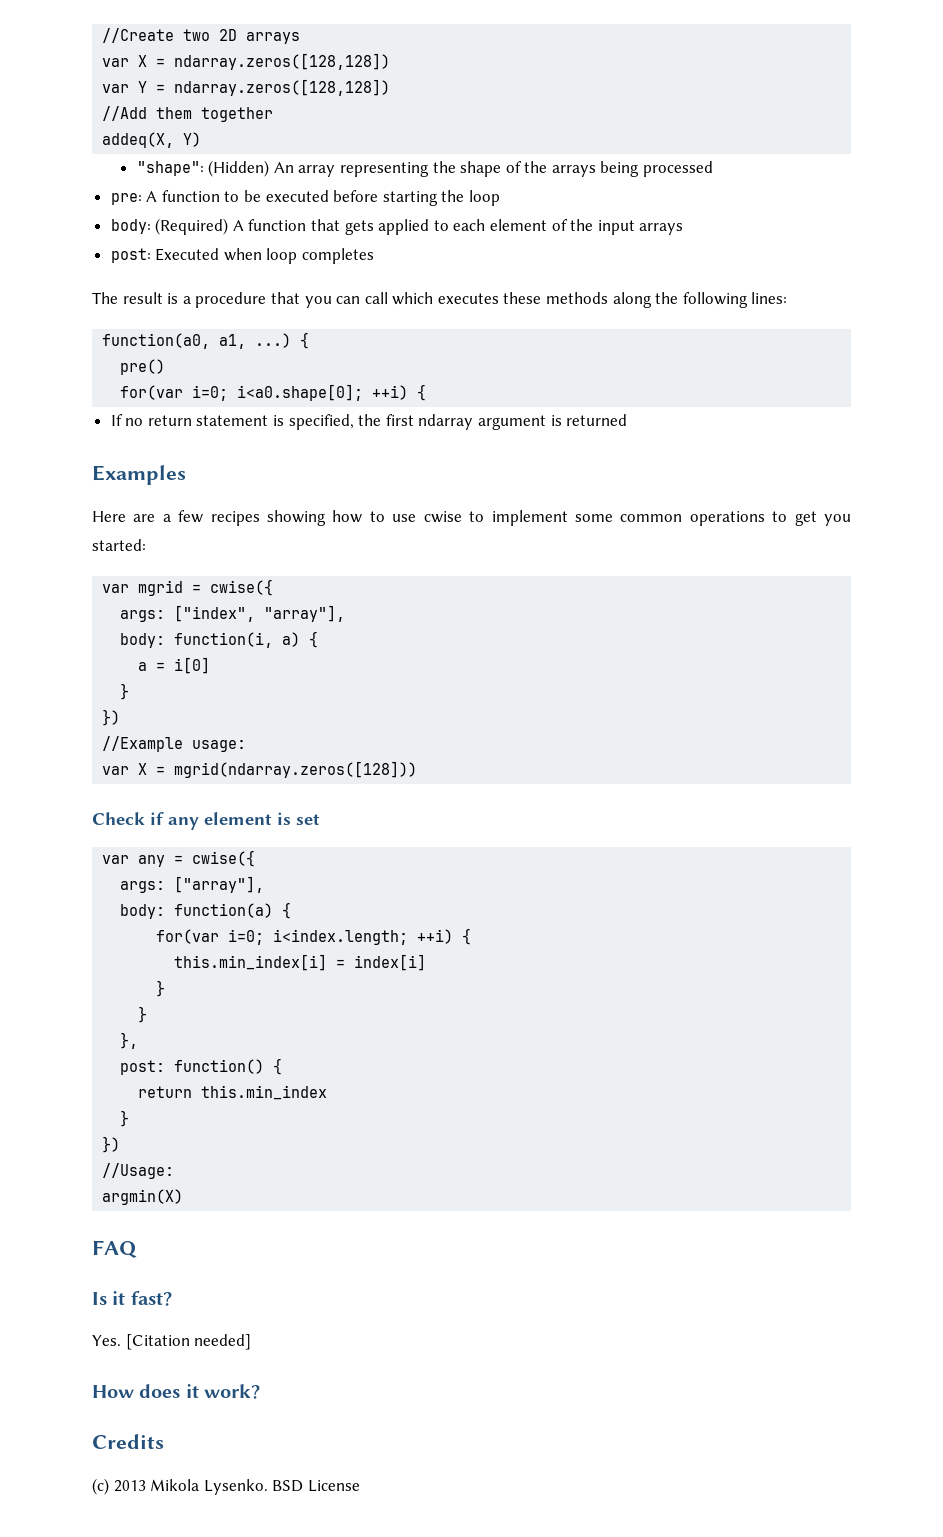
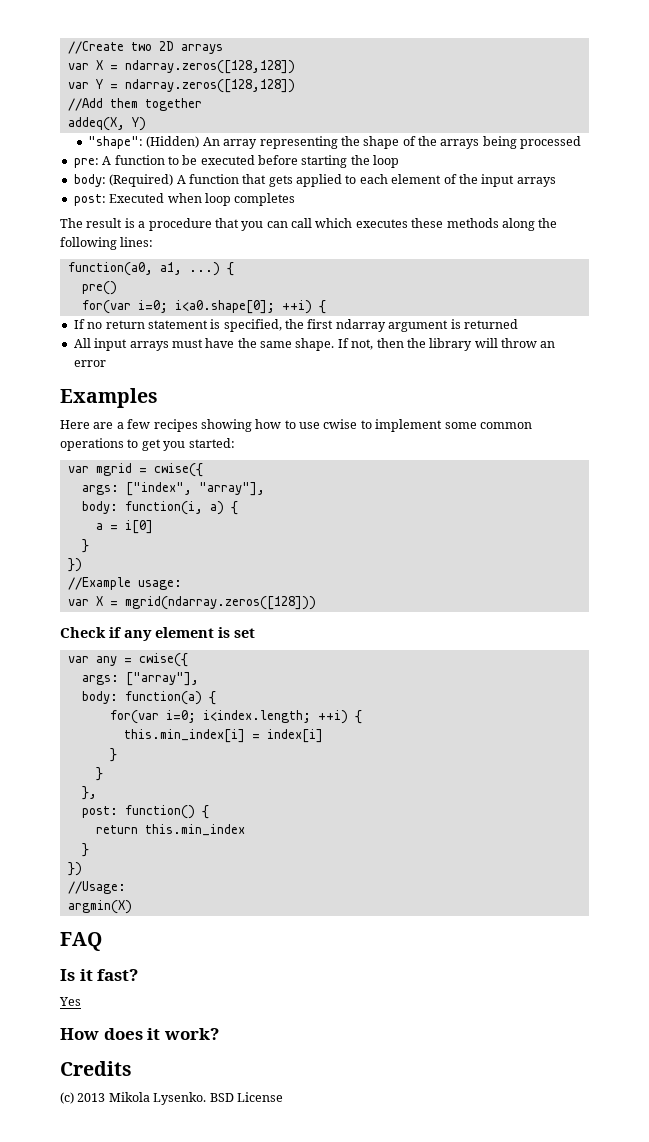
+ All input arrays must have the same shape. If not, then the library will throw an error
- Yes. [Citation needed]
+ Yes

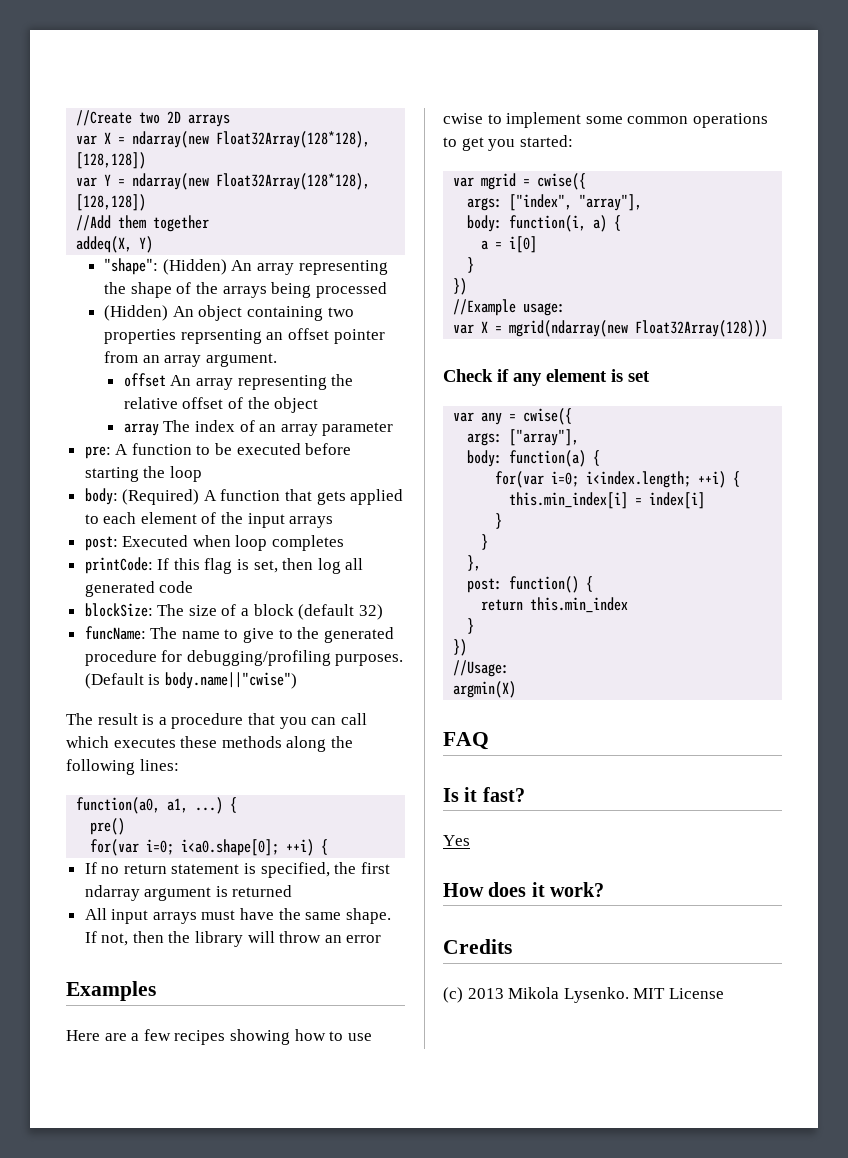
- var X = ndarray.zeros([128,128])
+ var X = ndarray(new Float32Array(128*128), [128,128])
- var Y = ndarray.zeros([128,128])
+ var Y = ndarray(new Float32Array(128*128), [128,128])
+ (Hidden) An object containing two properties reprsenting an offset pointer from an array argument.
+ offset An array representing the relative offset of the object
+ array The index of an array parameter
+ printCode: If this flag is set, then log all generated code
+ blockSize: The size of a block (default 32)
+ funcName: The name to give to the generated procedure for debugging/profiling purposes. (Default is body.name||"cwise")
- var X = mgrid(ndarray.zeros([128]))
+ var X = mgrid(ndarray(new Float32Array(128)))
- BSD License
+ MIT License

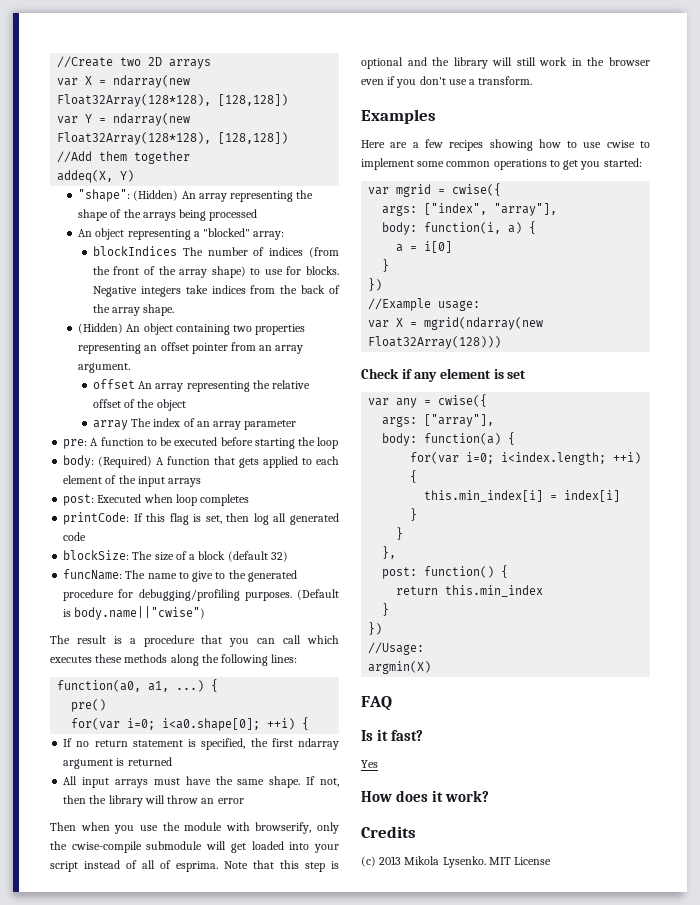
+ An object representing a "blocked" array:
+ blockIndices The number of indices (from the front of the array shape) to use for blocks. Negative integers take indices from the back of the array shape.
- (Hidden) An object containing two properties reprsenting an offset pointer from an array argument.
+ (Hidden) An object containing two properties representing an offset pointer from an array argument.
+ Then when you use the module with browserify, only the cwise-compile submodule will get loaded into your script instead of all of esprima. Note that this step is optional and the library will still work in the browser even if you don't use a transform.

